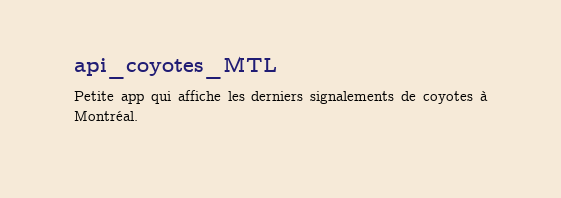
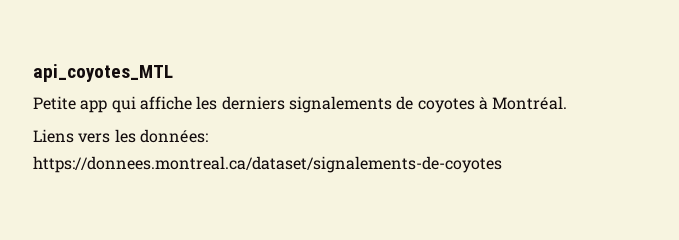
+ Liens vers les données: https://donnees.montreal.ca/dataset/signalements-de-coyotes

